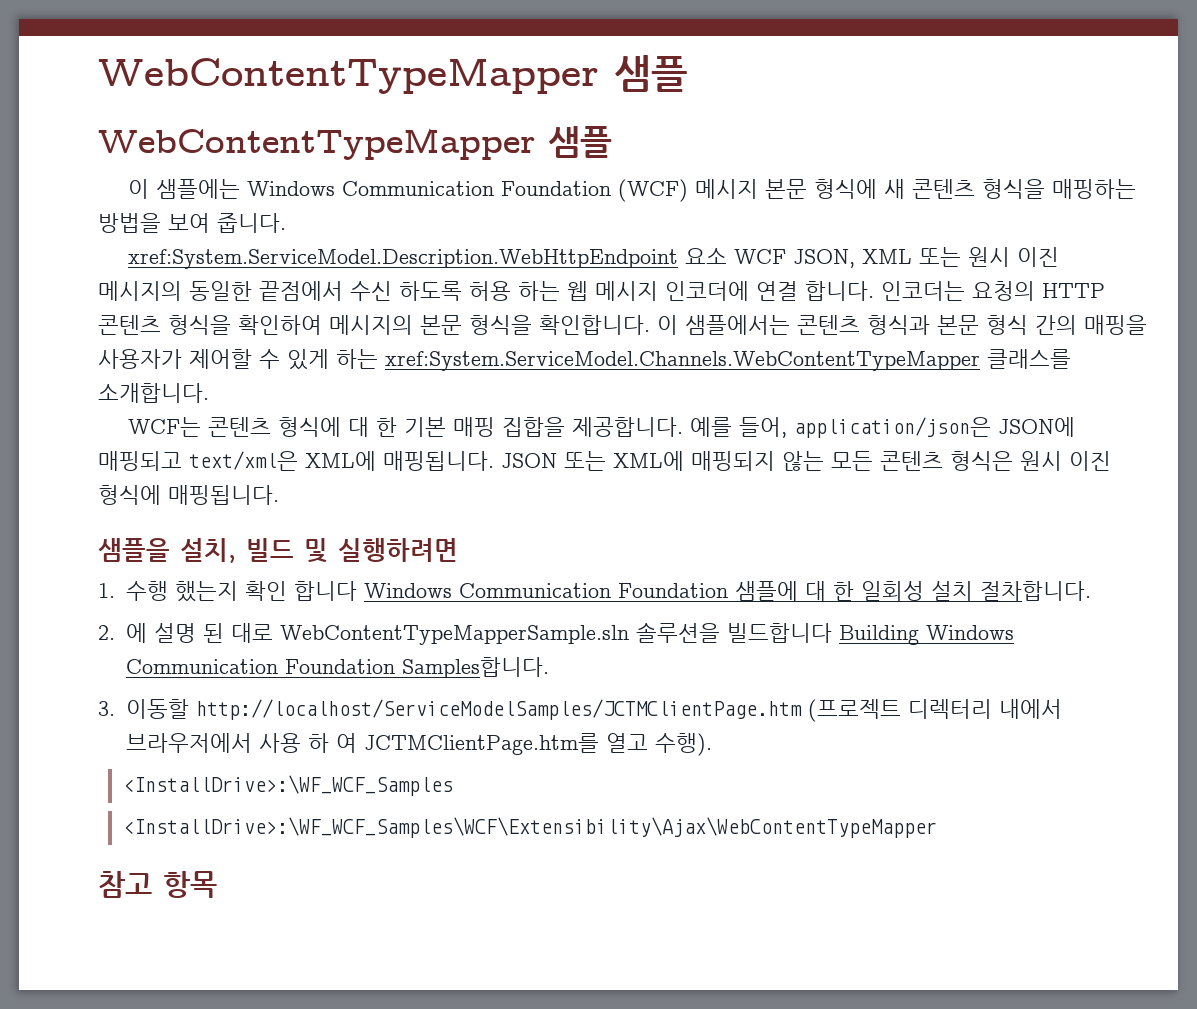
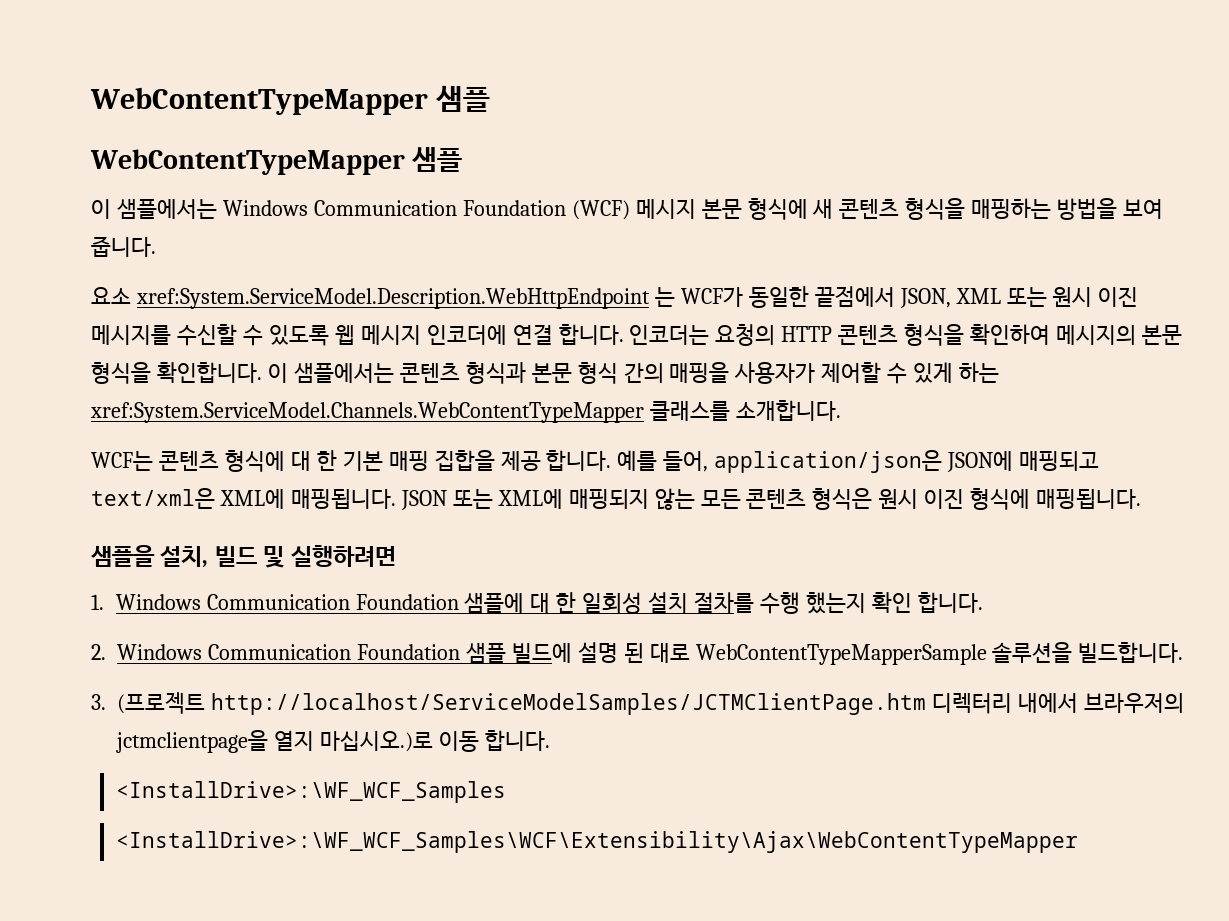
- 이 샘플에는 Windows Communication Foundation (WCF) 메시지 본문 형식에 새 콘텐츠 형식을 매핑하는 방법을 보여 줍니다.
+ 이 샘플에서는 Windows Communication Foundation (WCF) 메시지 본문 형식에 새 콘텐츠 형식을 매핑하는 방법을 보여 줍니다.
- xref:System.ServiceModel.Description.WebHttpEndpoint 요소 WCF JSON, XML 또는 원시 이진 메시지의 동일한 끝점에서 수신 하도록 허용 하는 웹 메시지 인코더에 연결 합니다.
+ 요소 xref:System.ServiceModel.Description.WebHttpEndpoint 는 WCF가 동일한 끝점에서 JSON, XML 또는 원시 이진 메시지를 수신할 수 있도록 웹 메시지 인코더에 연결 합니다.
- WCF는 콘텐츠 형식에 대 한 기본 매핑 집합을 제공합니다.
+ WCF는 콘텐츠 형식에 대 한 기본 매핑 집합을 제공 합니다.
- 1. 수행 했는지 확인 합니다 Windows Communication Foundation 샘플에 대 한 일회성 설치 절차합니다.
- 2. 에 설명 된 대로 WebContentTypeMapperSample.sln 솔루션을 빌드합니다 Building Windows Communication Foundation Samples합니다.
- 3. 이동할 http://localhost/ServiceModelSamples/JCTMClientPage.htm (프로젝트 디렉터리 내에서 브라우저에서 사용 하 여 JCTMClientPage.htm를 열고 수행).
+ 1. Windows Communication Foundation 샘플에 대 한 일회성 설치 절차를 수행 했는지 확인 합니다.
+ 2. Windows Communication Foundation 샘플 빌드에 설명 된 대로 WebContentTypeMapperSample 솔루션을 빌드합니다.
+ 3. (프로젝트 http://localhost/ServiceModelSamples/JCTMClientPage.htm 디렉터리 내에서 브라우저의 jctmclientpage을 열지 마십시오.)로 이동 합니다.
- 참고 항목

